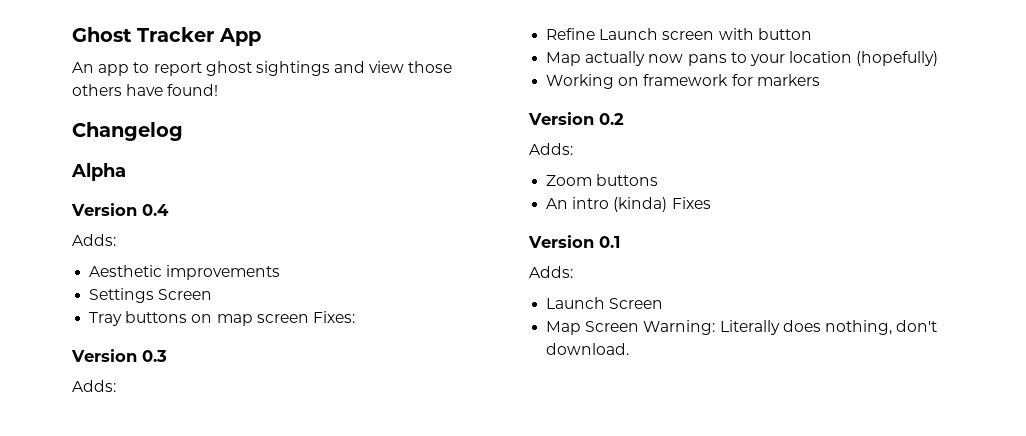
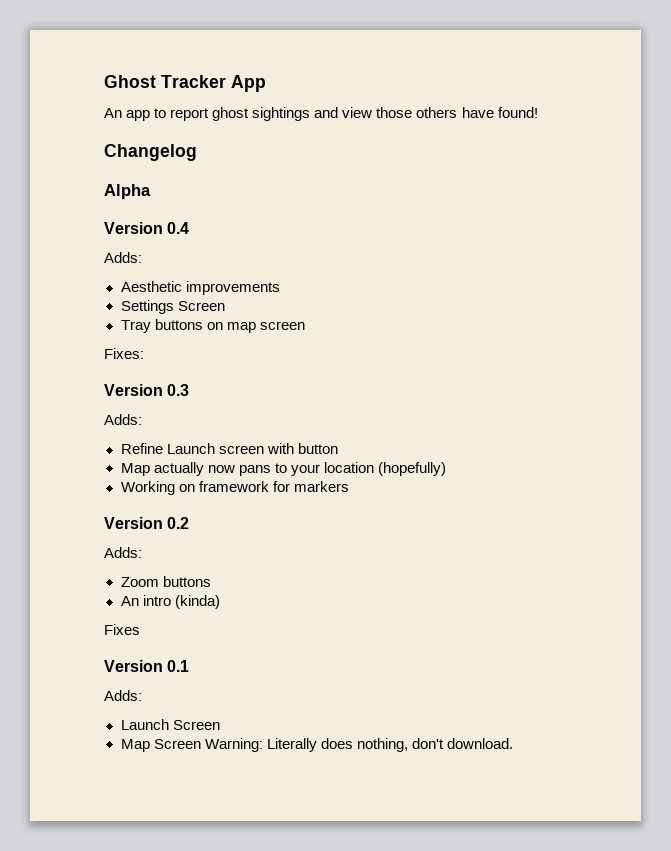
- Tray buttons on map screen Fixes:
+ Tray buttons on map screen
+ Fixes:
- An intro (kinda) Fixes
+ An intro (kinda)
+ Fixes

